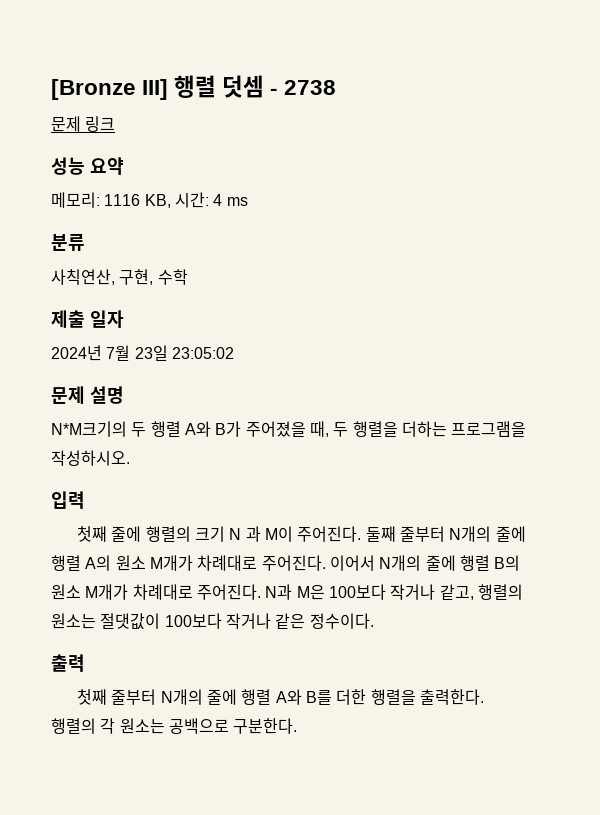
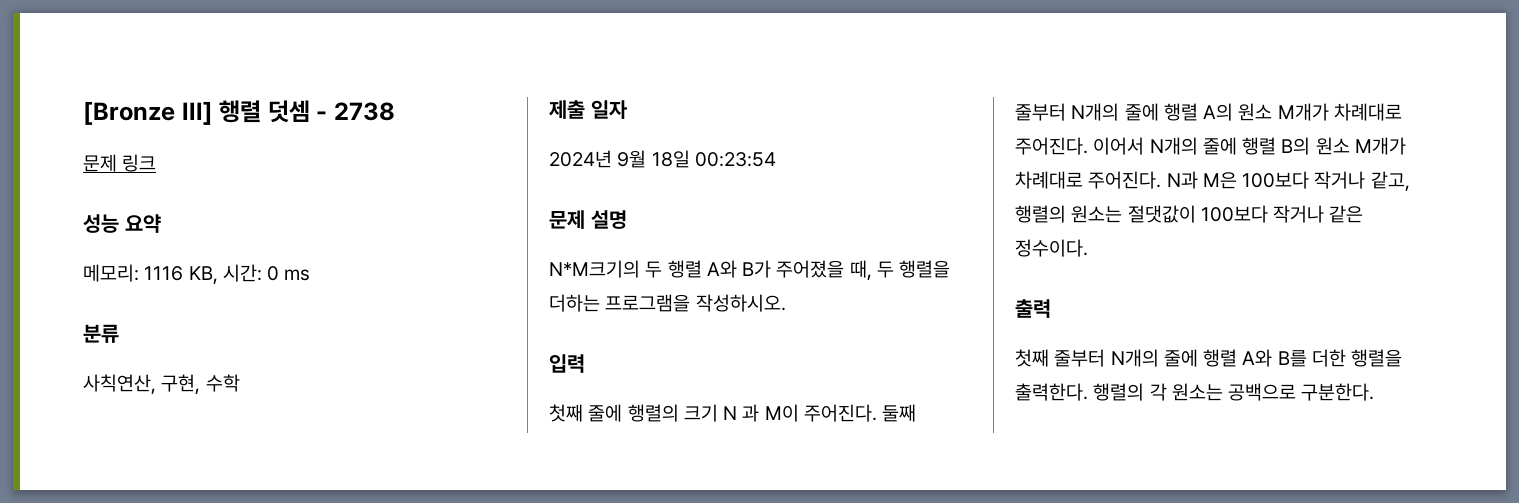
- 메모리: 1116 KB, 시간: 4 ms
+ 메모리: 1116 KB, 시간: 0 ms
- 2024년 7월 23일 23:05:02
+ 2024년 9월 18일 00:23:54

